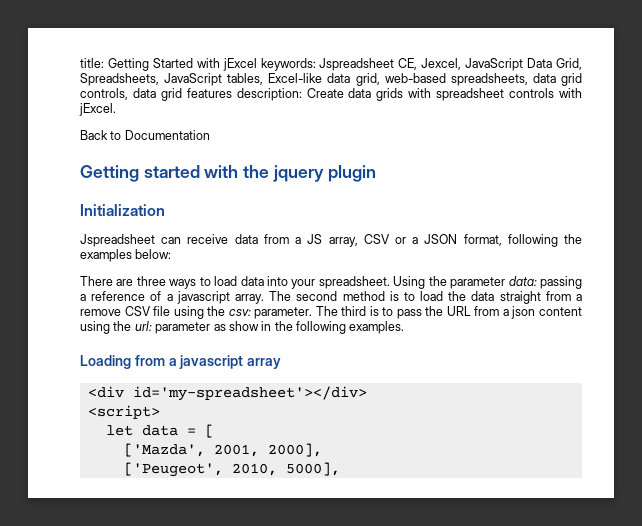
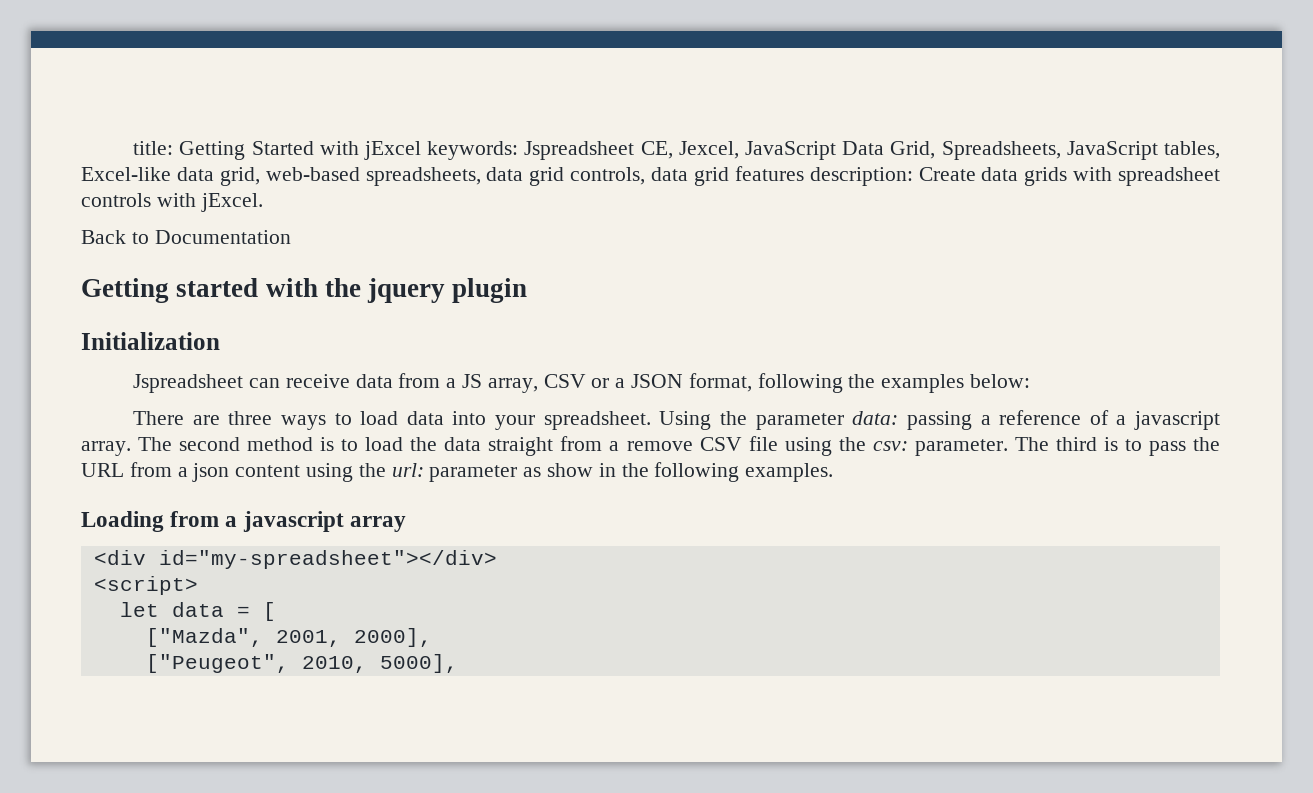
- <div id='my-spreadsheet'></div>
+ <div id="my-spreadsheet"></div>
- ['Mazda', 2001, 2000],
+ ["Mazda", 2001, 2000],
- ['Peugeot', 2010, 5000],
+ ["Peugeot", 2010, 5000],

